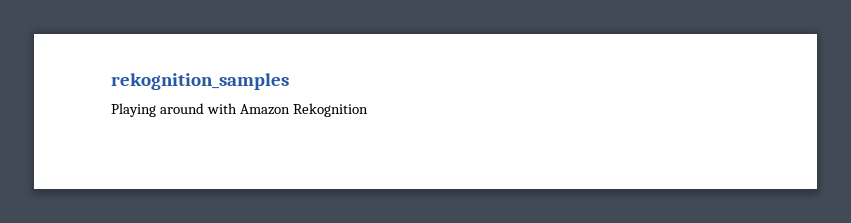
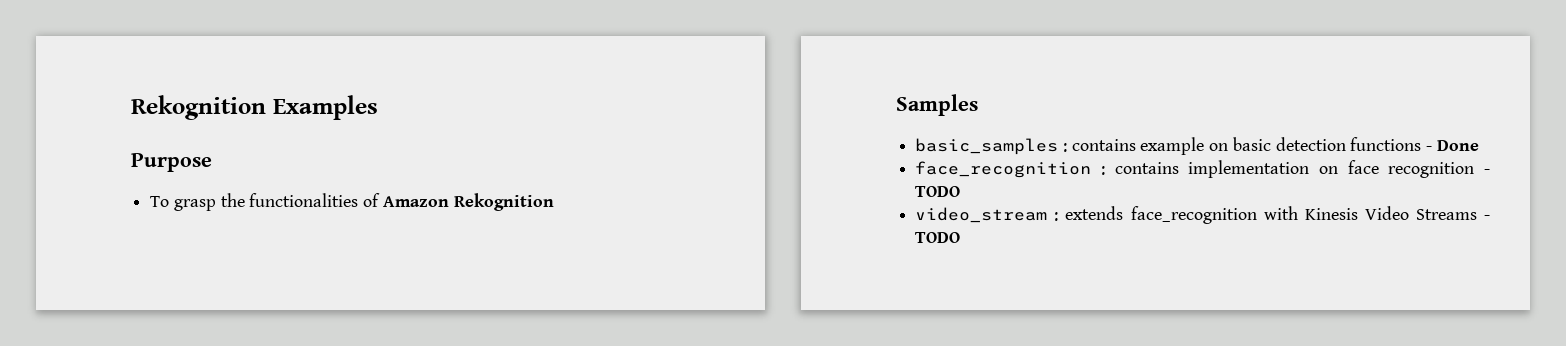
- rekognition_samples
- Playing around with Amazon Rekognition
+ Rekognition Examples
+ Purpose
+ To grasp the functionalities of Amazon Rekognition
+ Samples
+ basic_samples : contains example on basic detection functions - Done
+ face_recognition : contains implementation on face recognition - TODO
+ video_stream : extends face_recognition with Kinesis Video Streams - TODO

